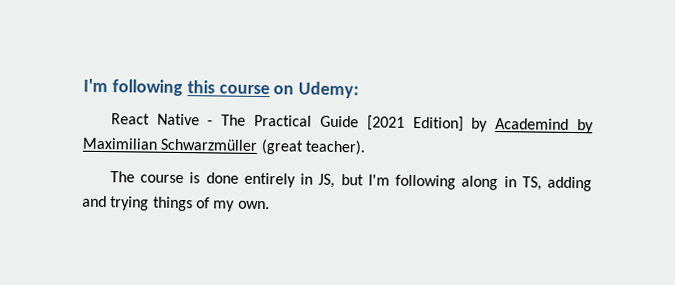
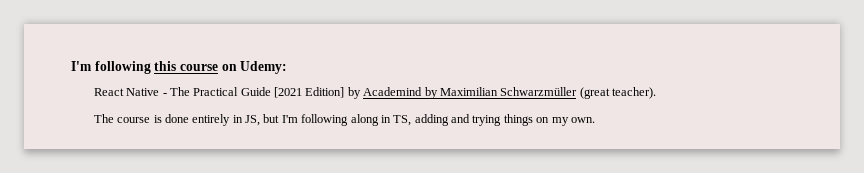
- The course is done entirely in JS, but I'm following along in TS, adding and trying things of my own.
+ The course is done entirely in JS, but I'm following along in TS, adding and trying things on my own.

